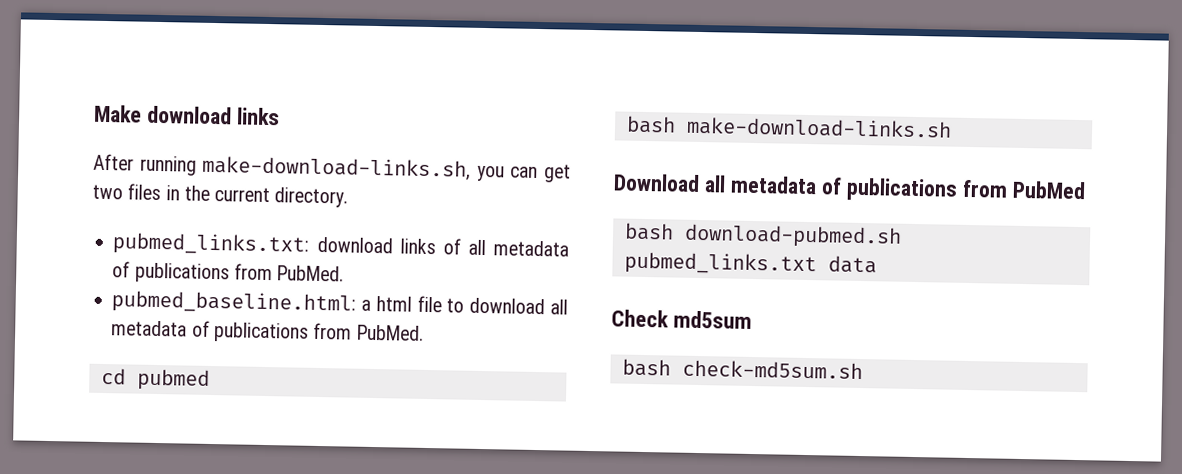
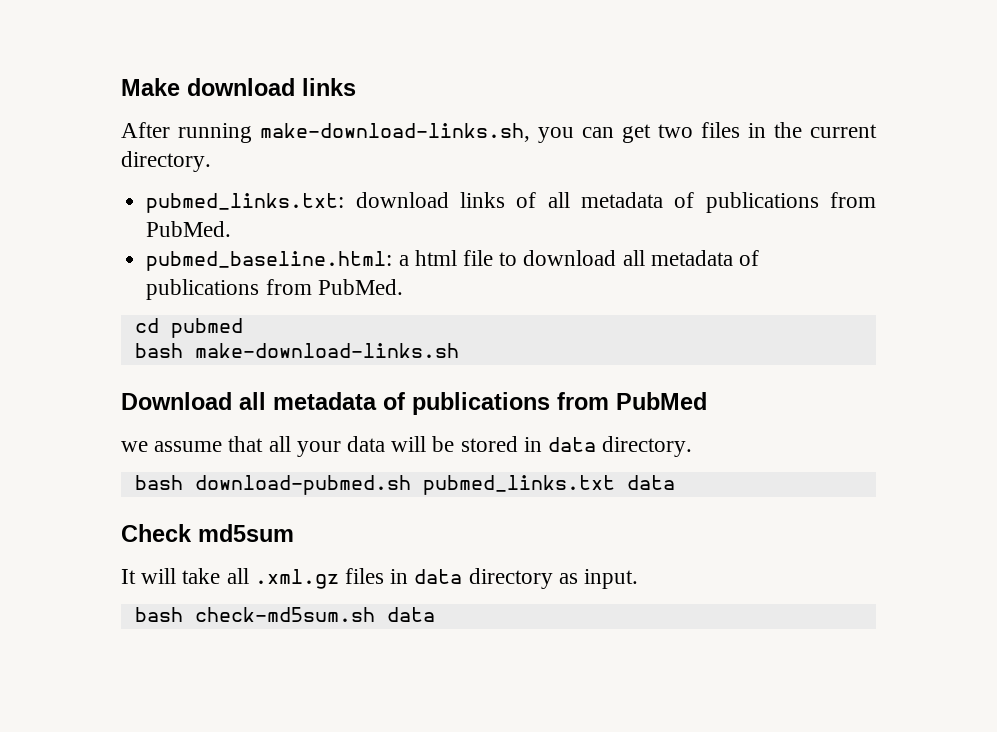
+ we assume that all your data will be stored in data directory.
+ It will take all .xml.gz files in data directory as input.
- bash check-md5sum.sh
+ bash check-md5sum.sh data

